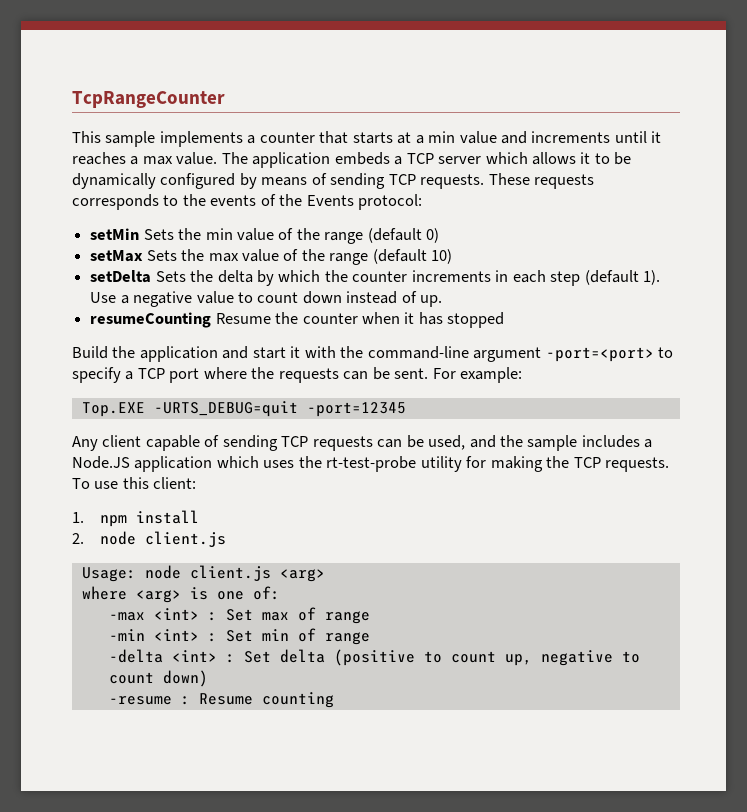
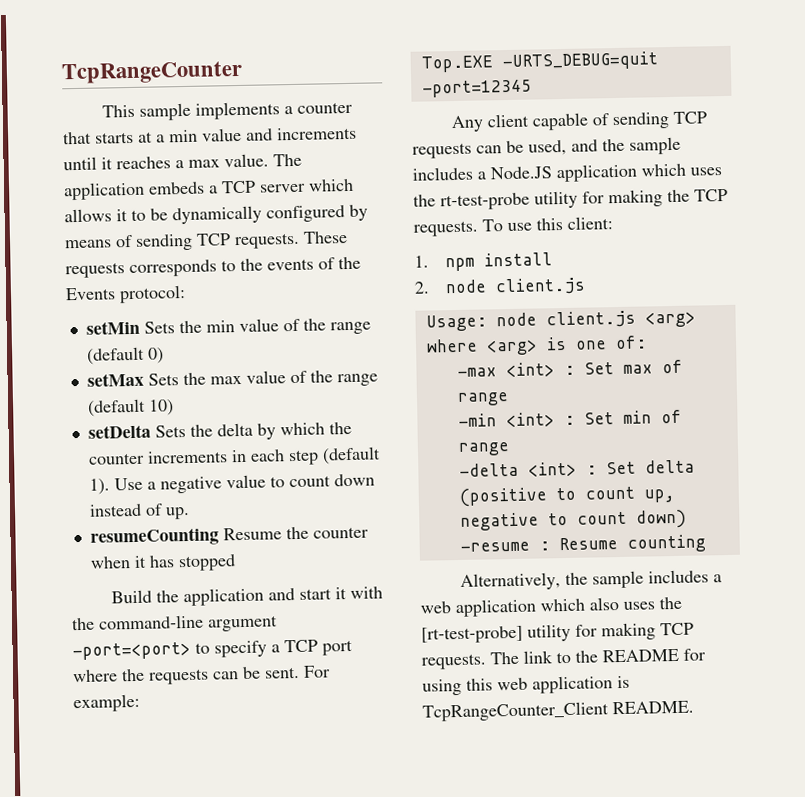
+ Alternatively, the sample includes a web application which also uses the [rt-test-probe] utility for making TCP requests. The link to the README for using this web application is TcpRangeCounter_Client README.

